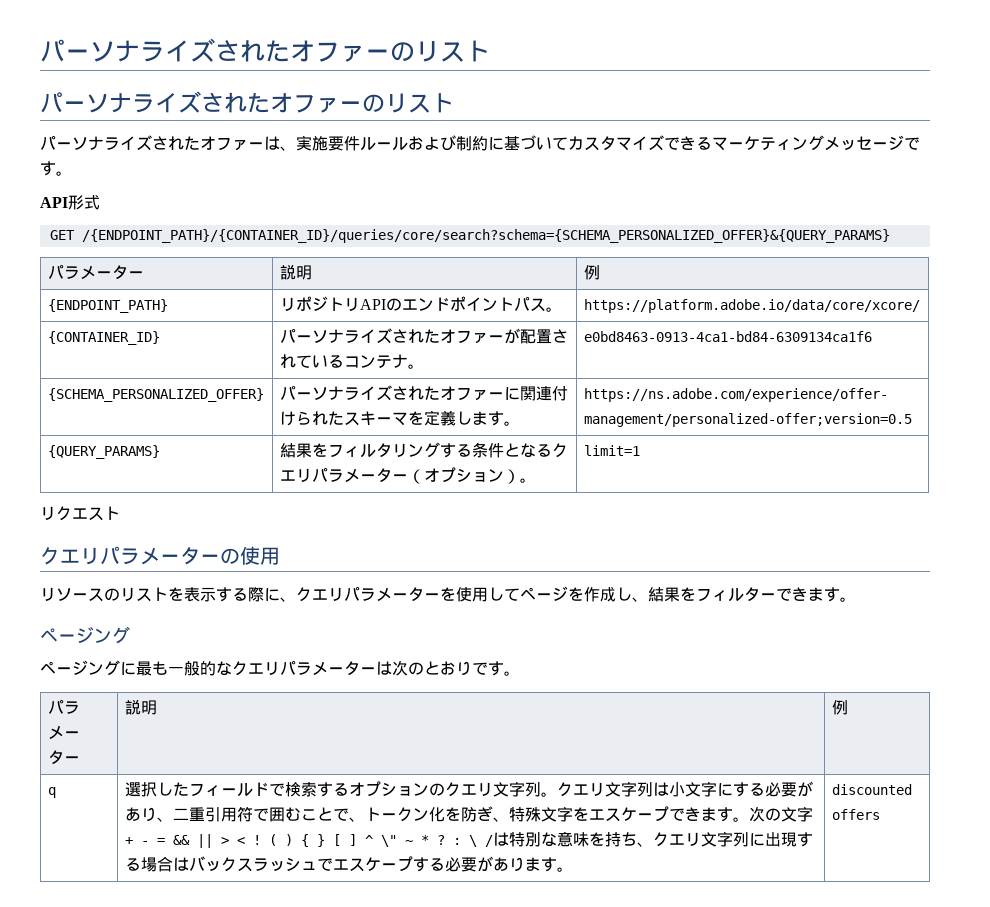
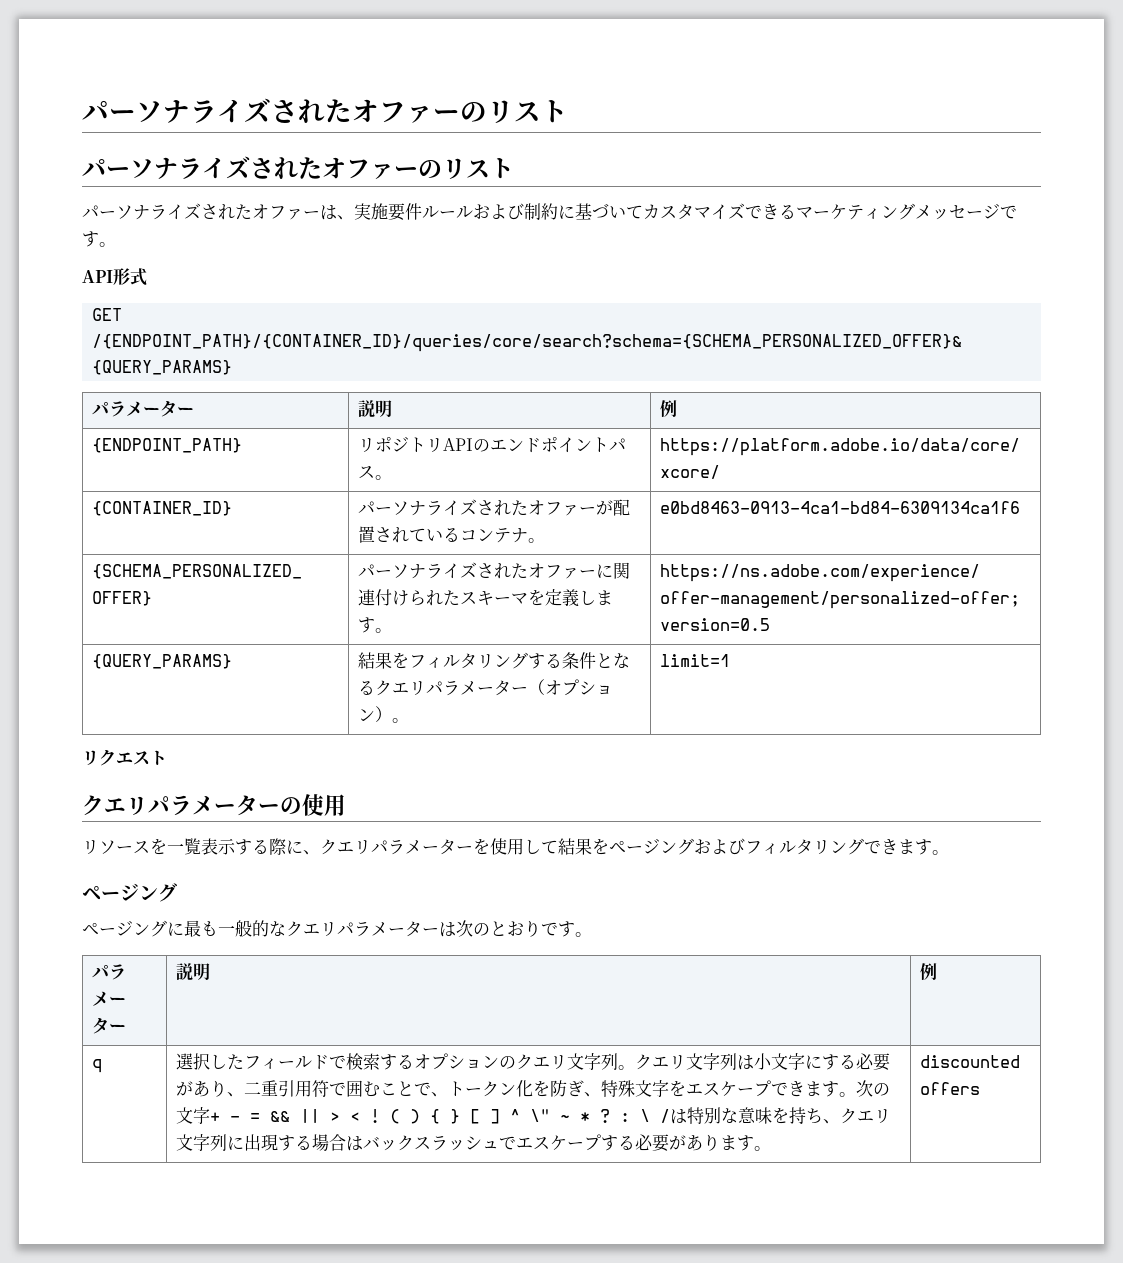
- リソースのリストを表示する際に、クエリパラメーターを使用してページを作成し、結果をフィルターできます。
+ リソースを一覧表示する際に、クエリパラメーターを使用して結果をページングおよびフィルタリングできます。

